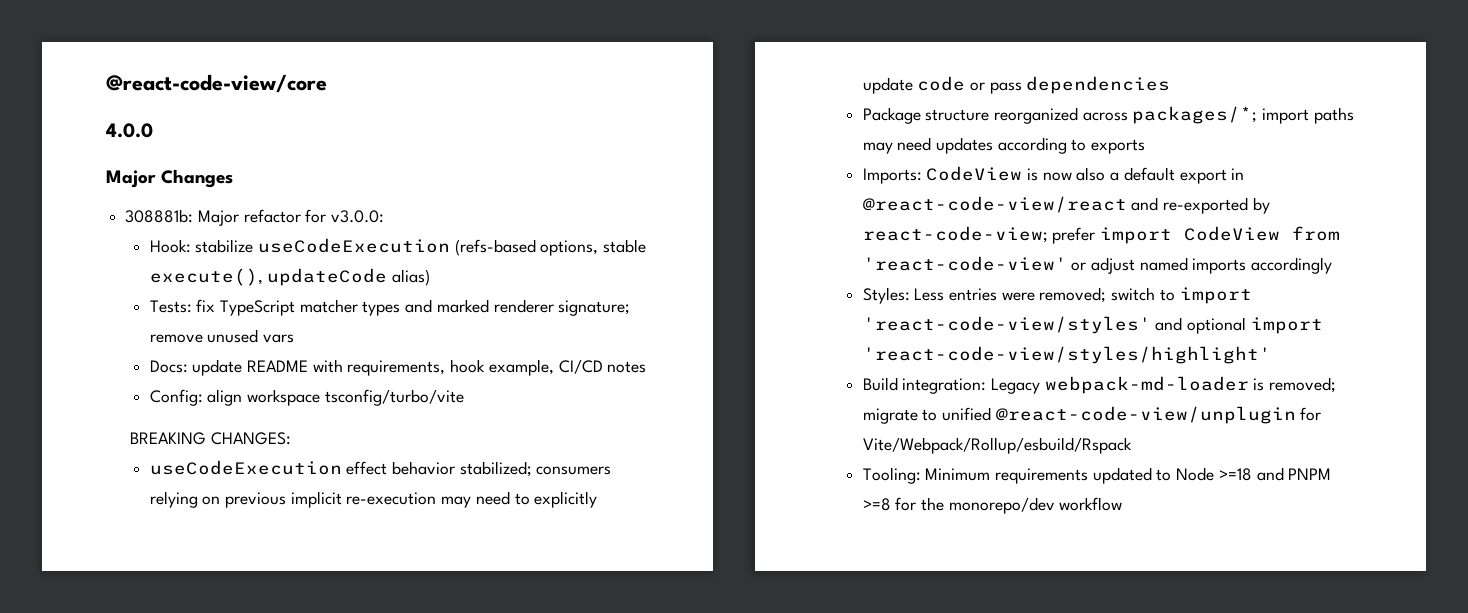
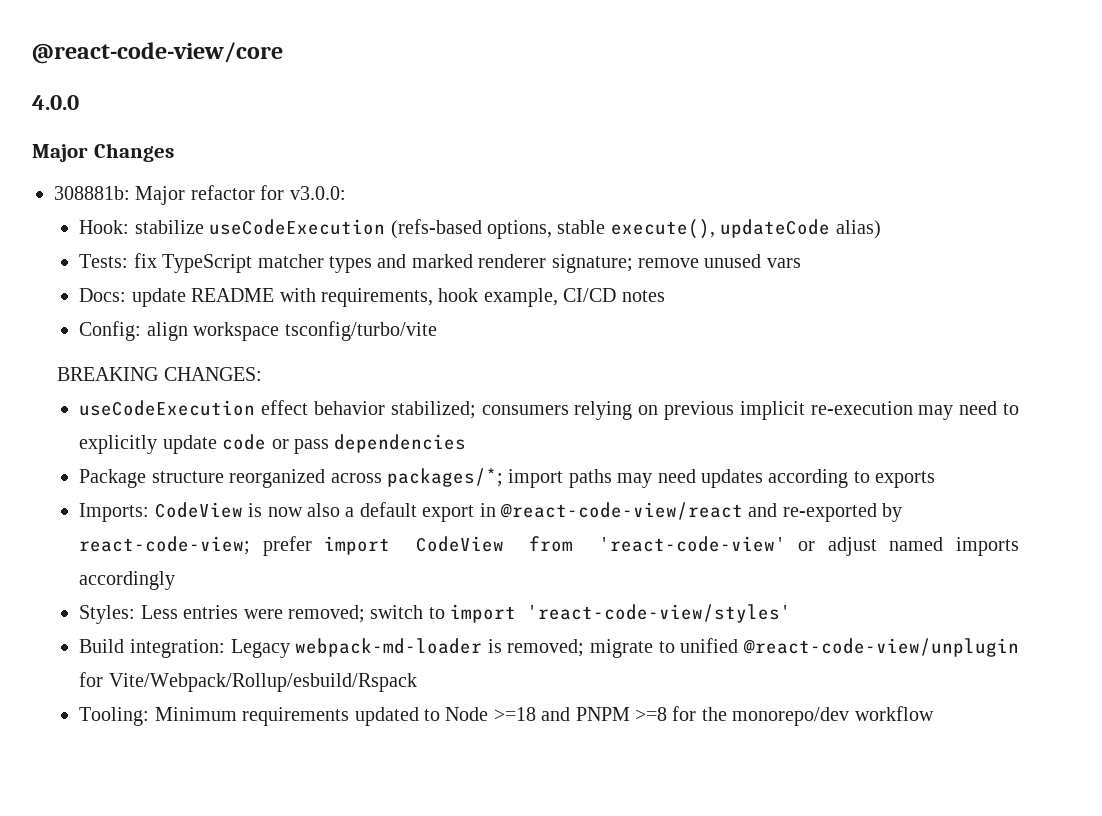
- Styles: Less entries were removed; switch to import 'react-code-view/styles' and optional import 'react-code-view/styles/highlight'
+ Styles: Less entries were removed; switch to import 'react-code-view/styles'

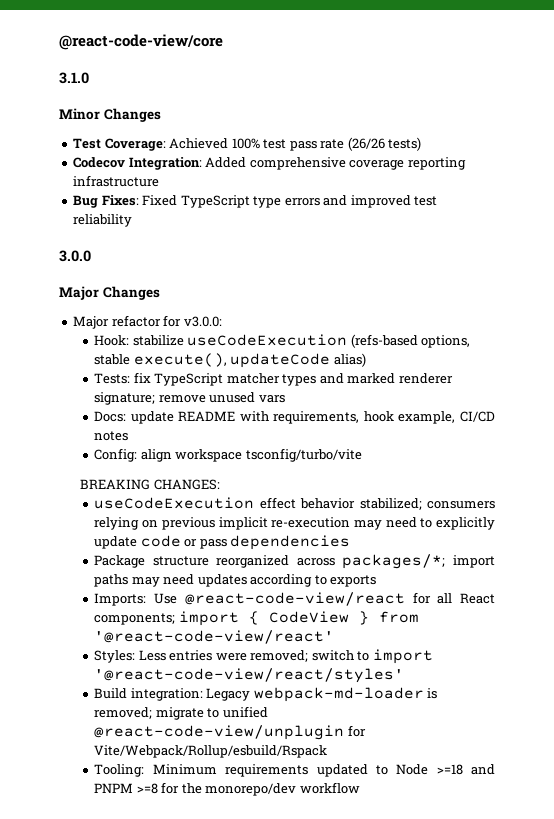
- 4.0.0
+ 3.1.0
+ Minor Changes
+ Test Coverage: Achieved 100% test pass rate (26/26 tests)
+ Codecov Integration: Added comprehensive coverage reporting infrastructure
+ Bug Fixes: Fixed TypeScript type errors and improved test reliability
+ 3.0.0
- 308881b: Major refactor for v3.0.0:
+ Major refactor for v3.0.0:
- Imports: CodeView is now also a default export in @react-code-view/react and re-exported by react-code-view; prefer import CodeView from 'react-code-view' or adjust named imports accordingly
+ Imports: Use @react-code-view/react for all React components; import { CodeView } from '@react-code-view/react'
- Styles: Less entries were removed; switch to import 'react-code-view/styles'
+ Styles: Less entries were removed; switch to import '@react-code-view/react/styles'

